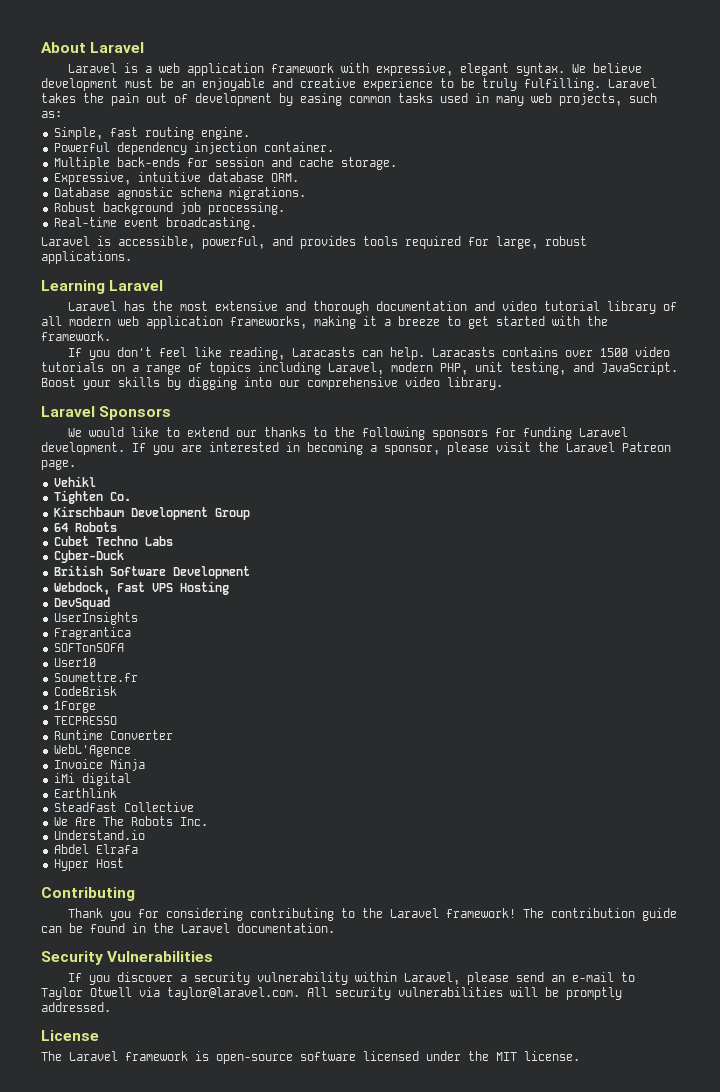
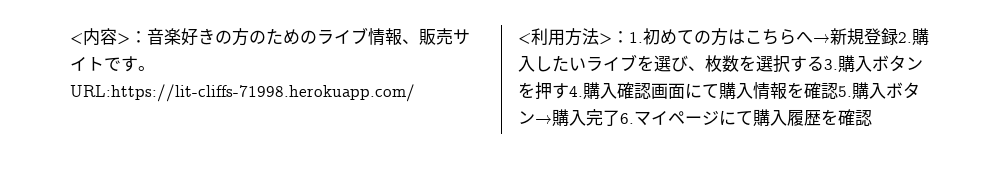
- About Laravel
- Laravel is a web application framework with expressive, elegant syntax. We believe development must be an enjoyable and creative experience to be truly fulfilling. Laravel takes the pain out of development by easing common tasks used in many web projects, such as:
- Simple, fast routing engine.
- Powerful dependency injection container.
- Multiple back-ends for session and cache storage.
- Expressive, intuitive database ORM.
- Database agnostic schema migrations.
- Robust background job processing.
- Real-time event broadcasting.
- Laravel is accessible, powerful, and provides tools required for large, robust applications.
- Learning Laravel
- Laravel has the most extensive and thorough documentation and video tutorial library of all modern web application frameworks, making it a breeze to get started with the framework.
- If you don't feel like reading, Laracasts can help. Laracasts contains over 1500 video tutorials on a range of topics including Laravel, modern PHP, unit testing, and JavaScript. Boost your skills by digging into our comprehensive video library.
- Laravel Sponsors
- We would like to extend our thanks to the following sponsors for funding Laravel development. If you are interested in becoming a sponsor, please visit the Laravel Patreon page.
- Vehikl
- Tighten Co.
- Kirschbaum Development Group
- 64 Robots
- Cubet Techno Labs
- Cyber-Duck
- British Software Development
- Webdock, Fast VPS Hosting
- DevSquad
- UserInsights
- Fragrantica
- SOFTonSOFA
- User10
- Soumettre.fr
- CodeBrisk
- 1Forge
- TECPRESSO
- Runtime Converter
- WebL'Agence
- Invoice Ninja
- iMi digital
- Earthlink
- Steadfast Collective
- We Are The Robots Inc.
- Understand.io
- Abdel Elrafa
- Hyper Host
- Contributing
- Thank you for considering contributing to the Laravel framework! The contribution guide can be found in the Laravel documentation.
- Security Vulnerabilities
- If you discover a security vulnerability within Laravel, please send an e-mail to Taylor Otwell via taylor@laravel.com. All security vulnerabilities will be promptly addressed.
- License
- The Laravel framework is open-source software licensed under the MIT license.
+ <内容>：音楽好きの方のためのライブ情報、販売サイトです。URL:https://lit-cliffs-71998.herokuapp.com/
+ <利用方法>：1.初めての方はこちらへ→新規登録2.購入したいライブを選び、枚数を選択する3.購入ボタンを押す4.購入確認画面にて購入情報を確認5.購入ボタン→購入完了6.マイページにて購入履歴を確認

